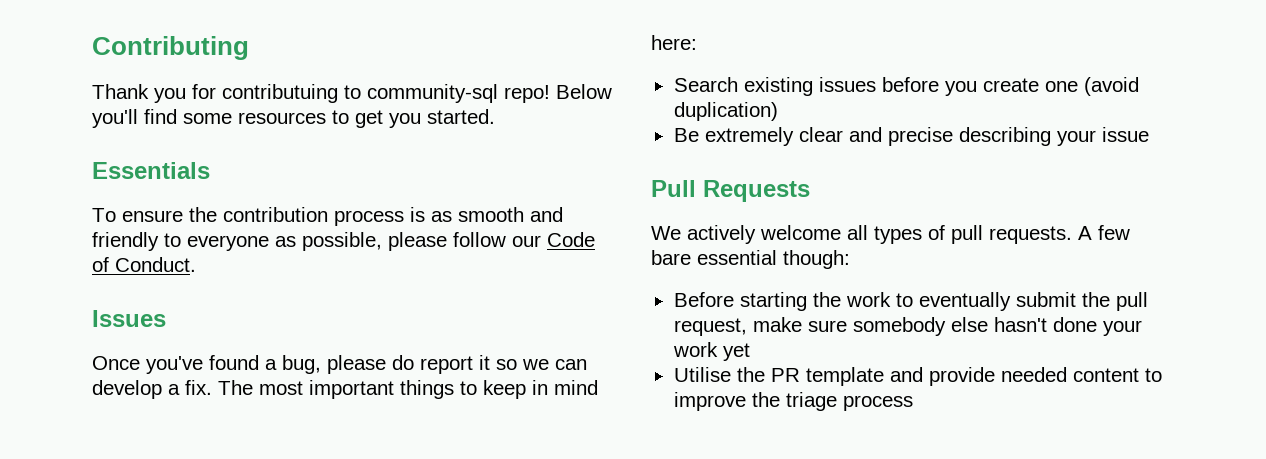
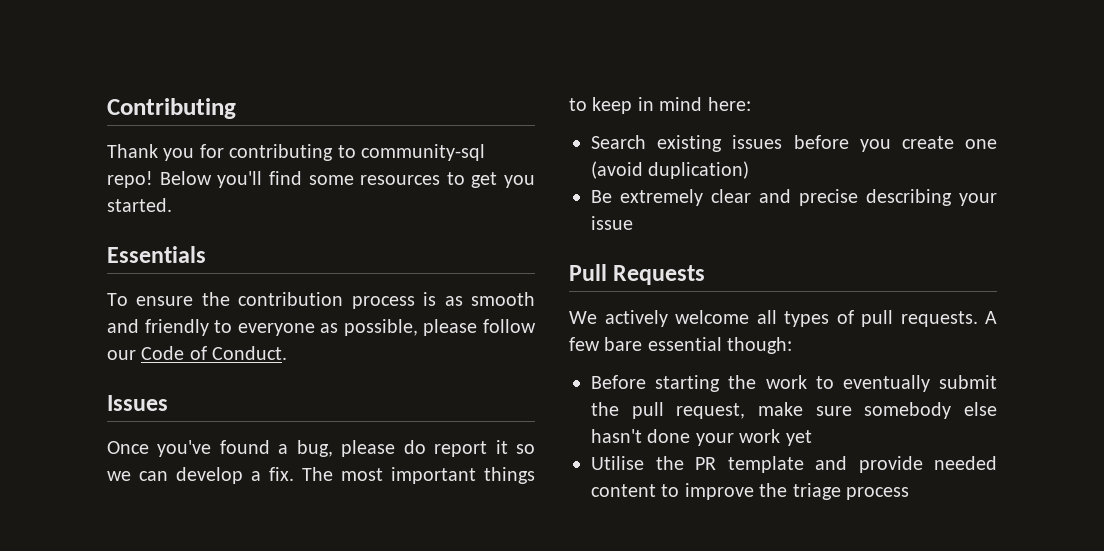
- Thank you for contributuing to community-sql repo!
+ Thank you for contributing to community-sql repo!

